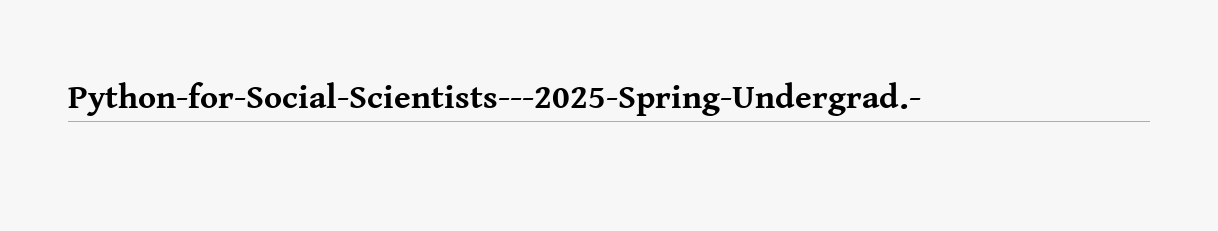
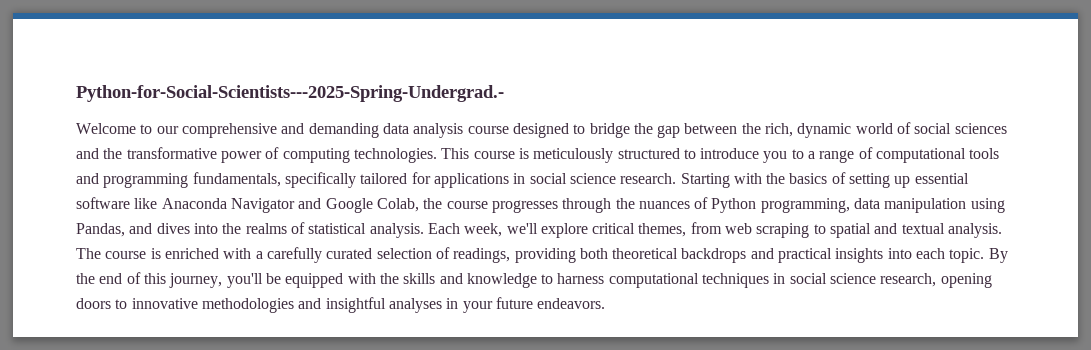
+ Welcome to our comprehensive and demanding data analysis course designed to bridge the gap between the rich, dynamic world of social sciences and the transformative power of computing technologies. This course is meticulously structured to introduce you to a range of computational tools and programming fundamentals, specifically tailored for applications in social science research. Starting with the basics of setting up essential software like Anaconda Navigator and Google Colab, the course progresses through the nuances of Python programming, data manipulation using Pandas, and dives into the realms of statistical analysis. Each week, we'll explore critical themes, from web scraping to spatial and textual analysis. The course is enriched with a carefully curated selection of readings, providing both theoretical backdrops and practical insights into each topic. By the end of this journey, you'll be equipped with the skills and knowledge to harness computational techniques in social science research, opening doors to innovative methodologies and insightful analyses in your future endeavors.

